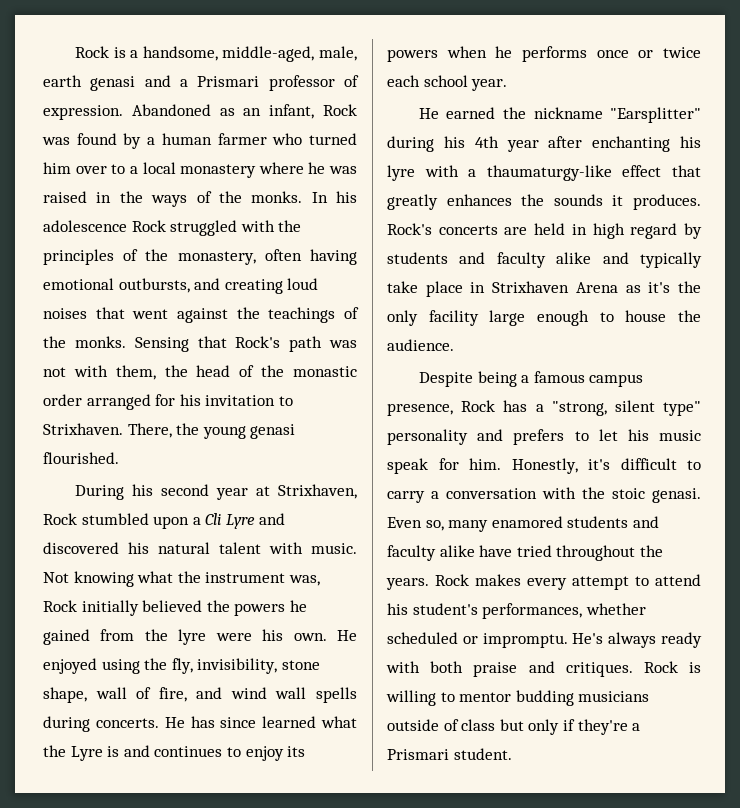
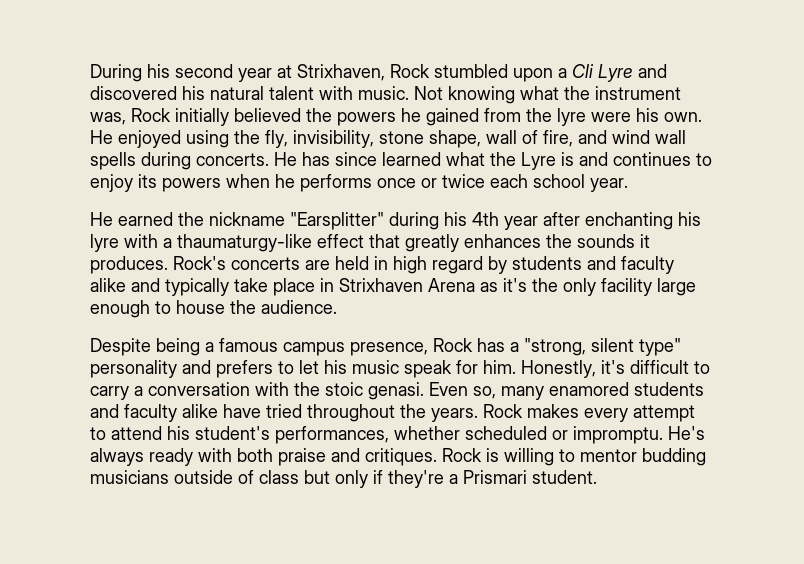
- Rock is a handsome, middle-aged, male, earth genasi and a Prismari professor of expression. Abandoned as an infant, Rock was found by a human farmer who turned him over to a local monastery where he was raised in the ways of the monks. In his adolescence Rock struggled with the principles of the monastery, often having emotional outbursts, and creating loud noises that went against the teachings of the monks. Sensing that Rock's path was not with them, the head of the monastic order arranged for his invitation to Strixhaven. There, the young genasi flourished.

